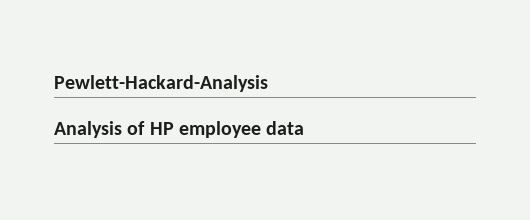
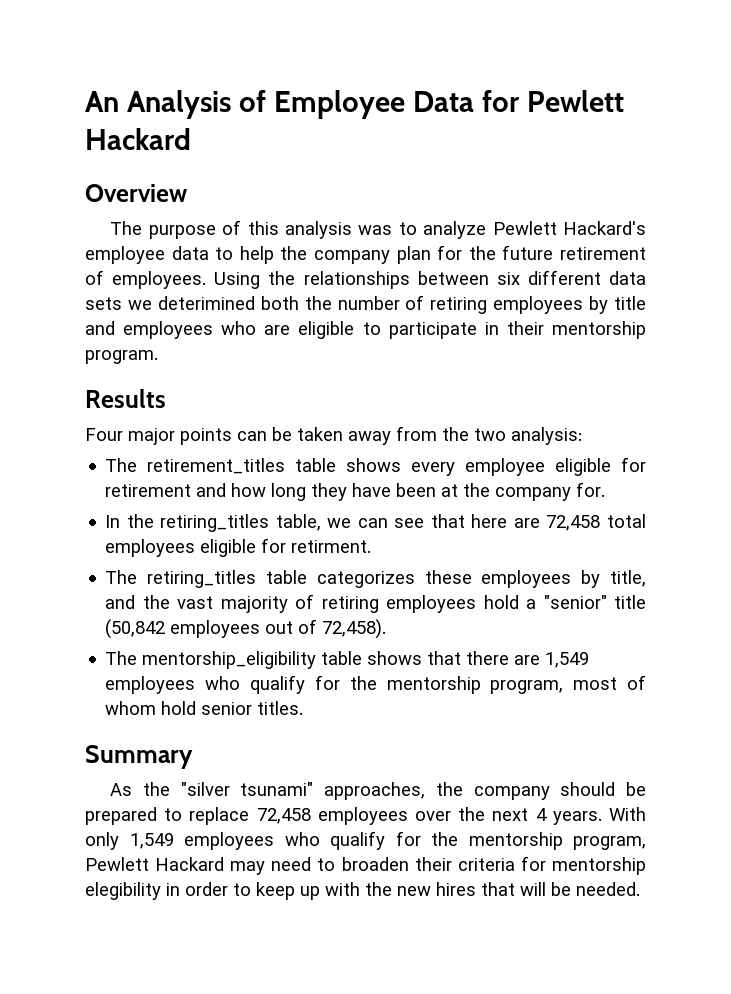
- Pewlett-Hackard-Analysis
- Analysis of HP employee data
+ An Analysis of Employee Data for Pewlett Hackard
+ Overview
+ The purpose of this analysis was to analyze Pewlett Hackard's employee data to help the company plan for the future retirement of employees. Using the relationships between six different data sets we deterimined both the number of retiring employees by title and employees who are eligible to participate in their mentorship program.
+ Results
+ Four major points can be taken away from the two analysis:
+ The retirement_titles table shows every employee eligible for retirement and how long they have been at the company for.
+ In the retiring_titles table, we can see that here are 72,458 total employees eligible for retirment.
+ The retiring_titles table categorizes these employees by title, and the vast majority of retiring employees hold a "senior" title (50,842 employees out of 72,458).
+ The mentorship_eligibility table shows that there are 1,549 employees who qualify for the mentorship program, most of whom hold senior titles.
+ Summary
+ As the "silver tsunami" approaches, the company should be prepared to replace 72,458 employees over the next 4 years. With only 1,549 employees who qualify for the mentorship program, Pewlett Hackard may need to broaden their criteria for mentorship elegibility in order to keep up with the new hires that will be needed.

